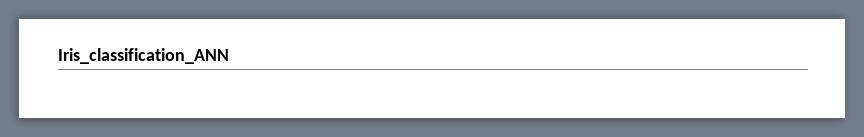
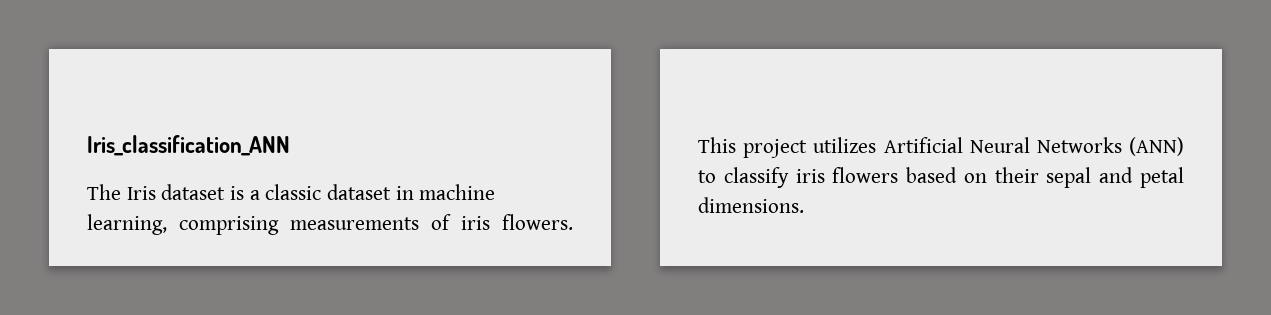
+ The Iris dataset is a classic dataset in machine learning, comprising measurements of iris flowers. This project utilizes Artificial Neural Networks (ANN) to classify iris flowers based on their sepal and petal dimensions.

